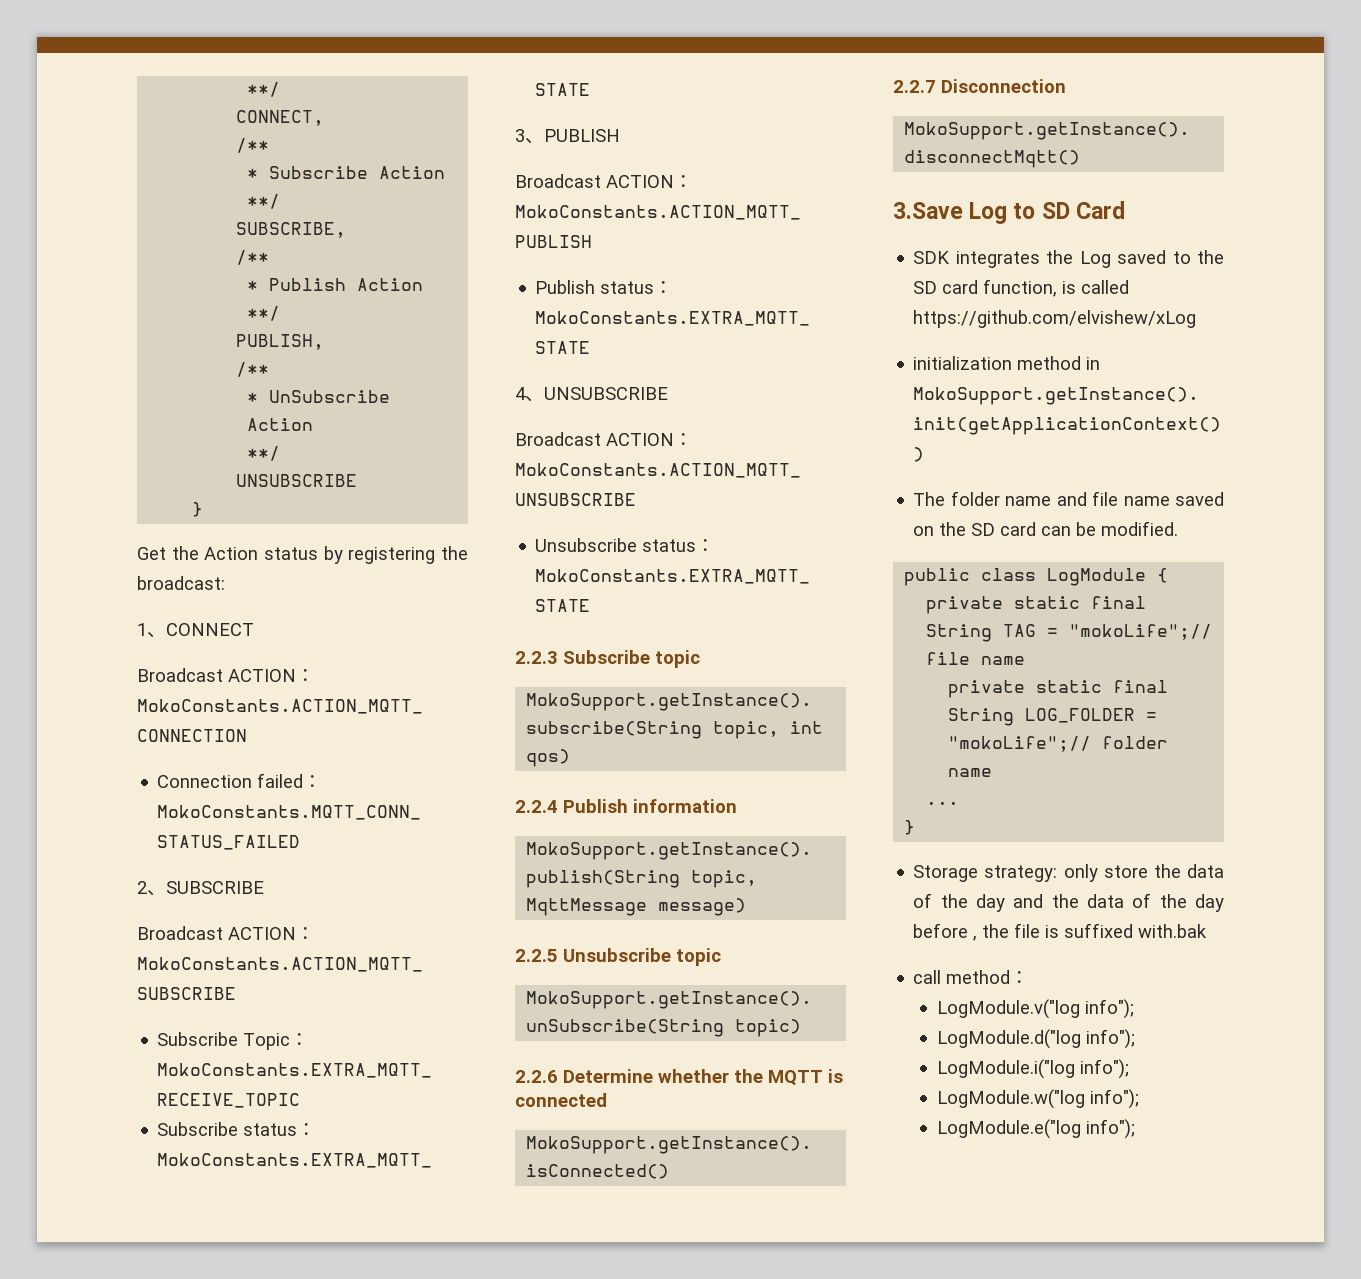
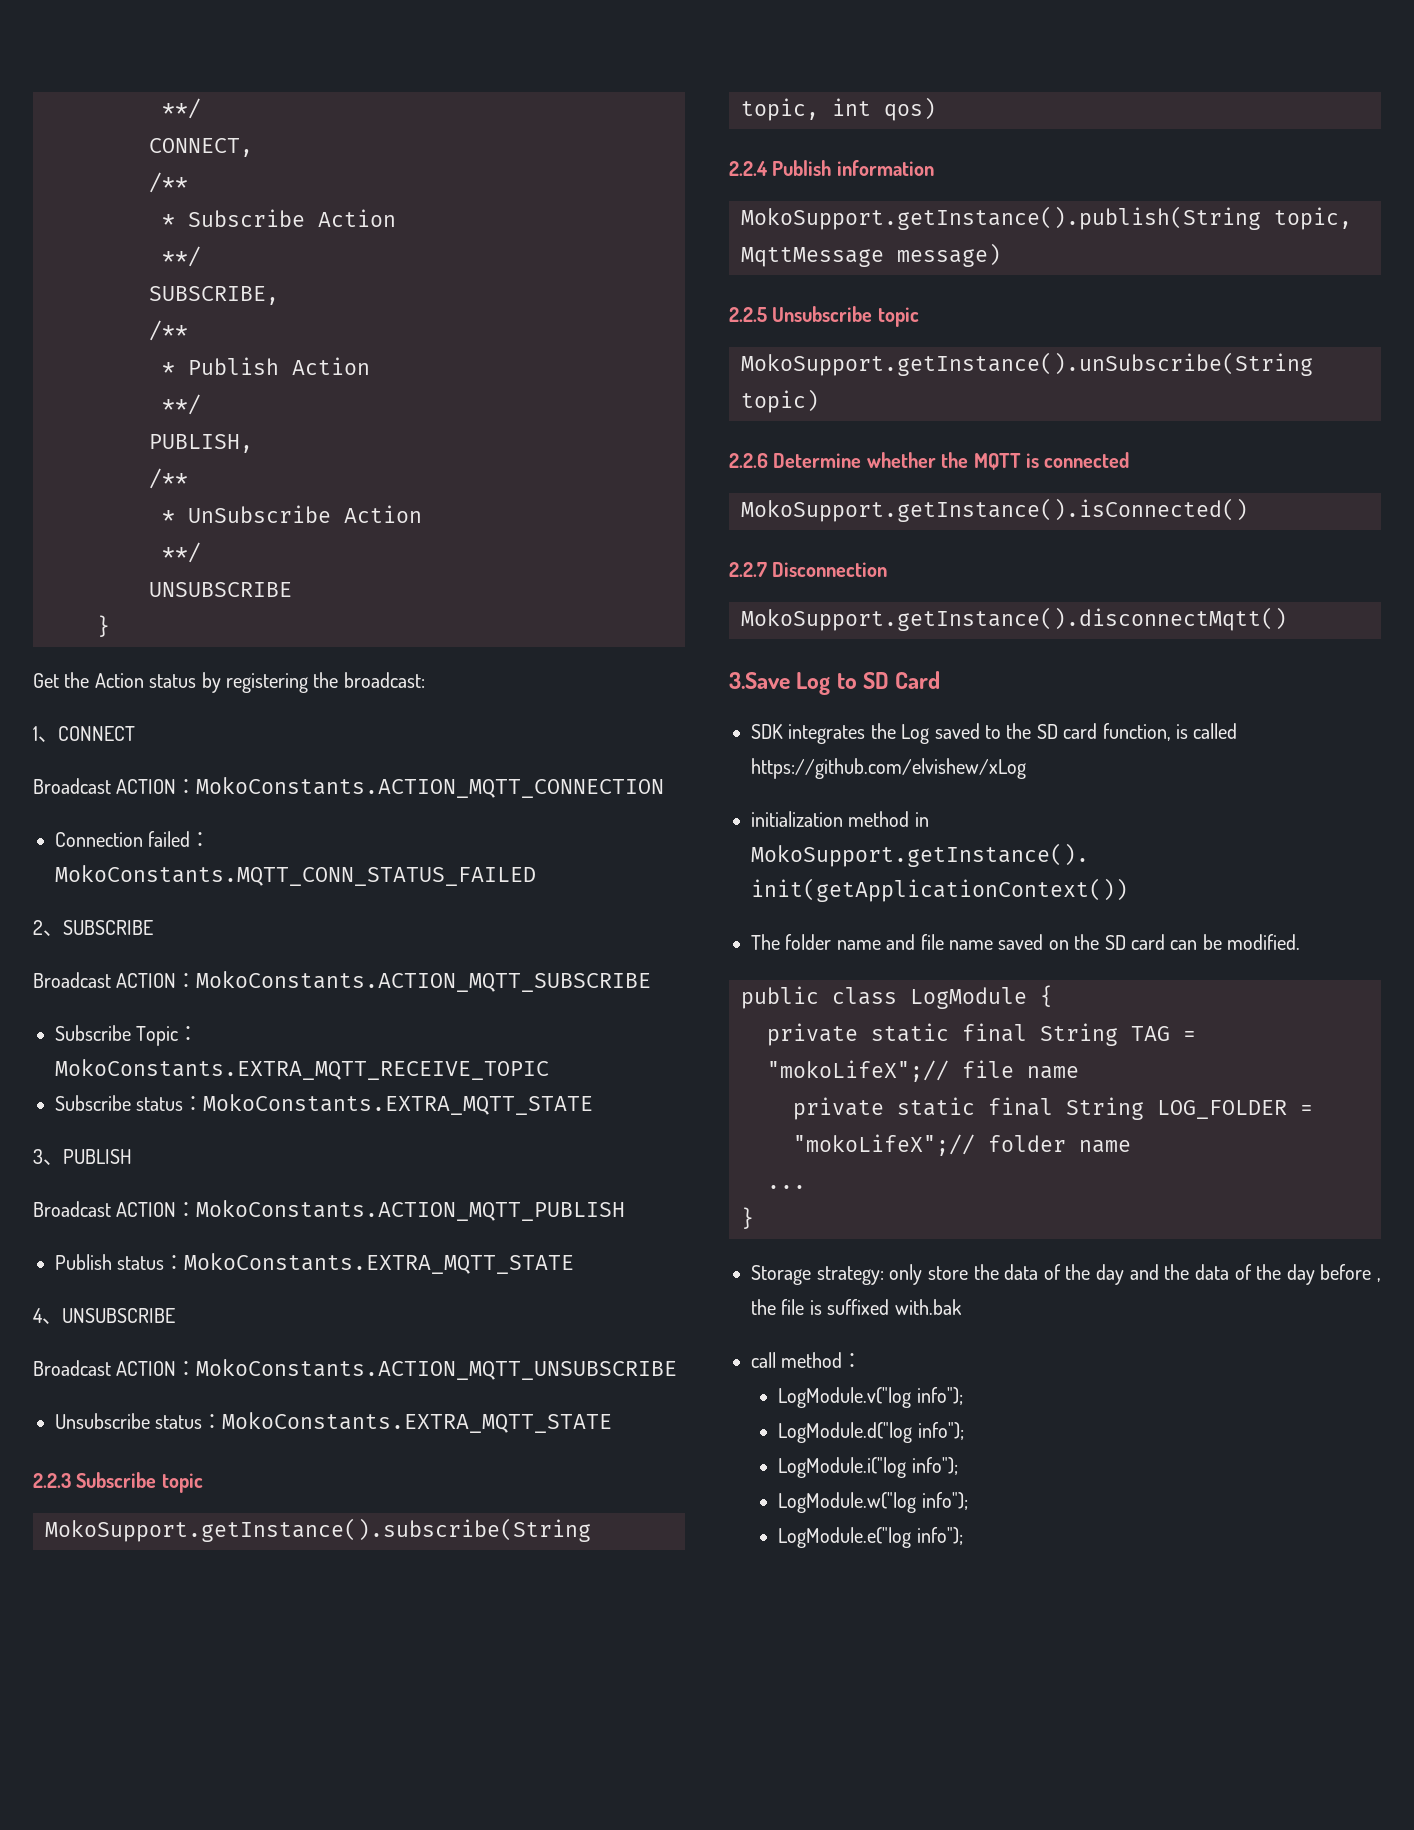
- private static final String TAG = "mokoLife";// file name
+ private static final String TAG = "mokoLifeX";// file name
- private static final String LOG_FOLDER = "mokoLife";// folder name
+ private static final String LOG_FOLDER = "mokoLifeX";// folder name

